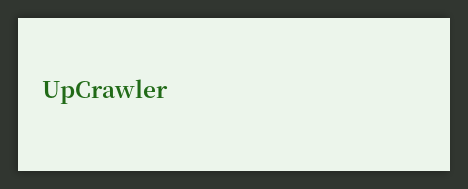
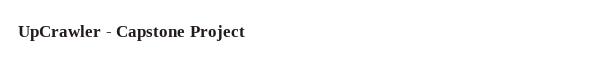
- UpCrawler
+ UpCrawler - Capstone Project

